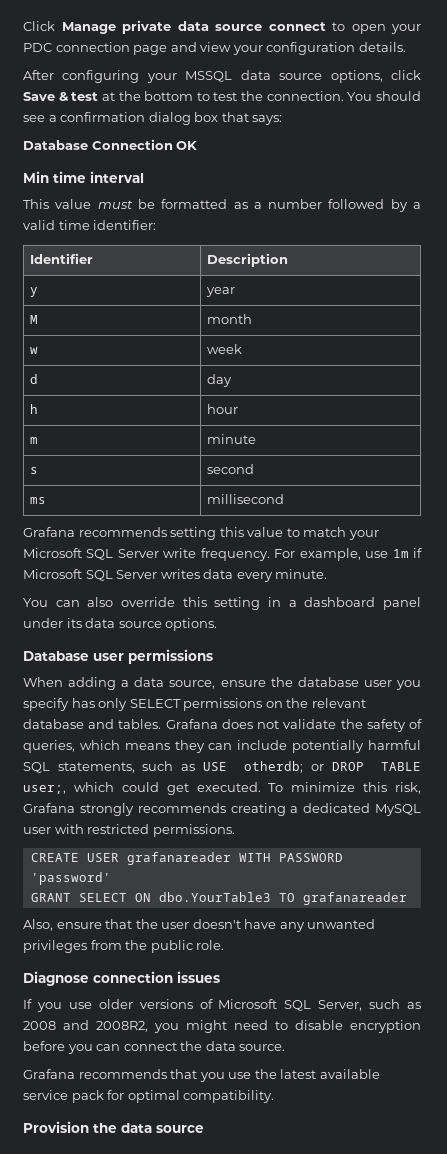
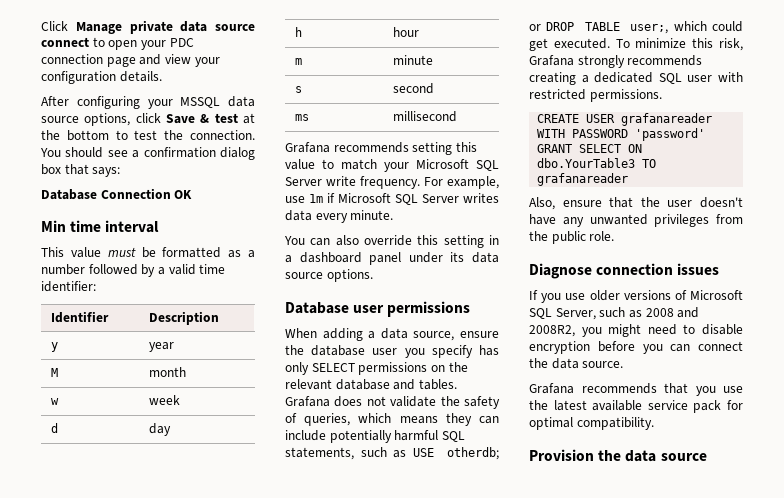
- To minimize this risk, Grafana strongly recommends creating a dedicated MySQL user with restricted permissions.
+ To minimize this risk, Grafana strongly recommends creating a dedicated SQL user with restricted permissions.

